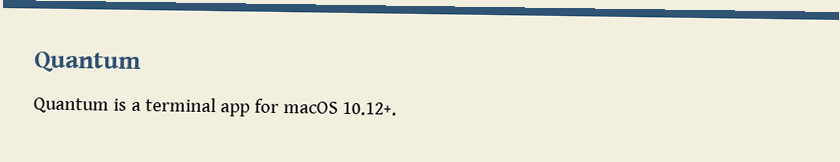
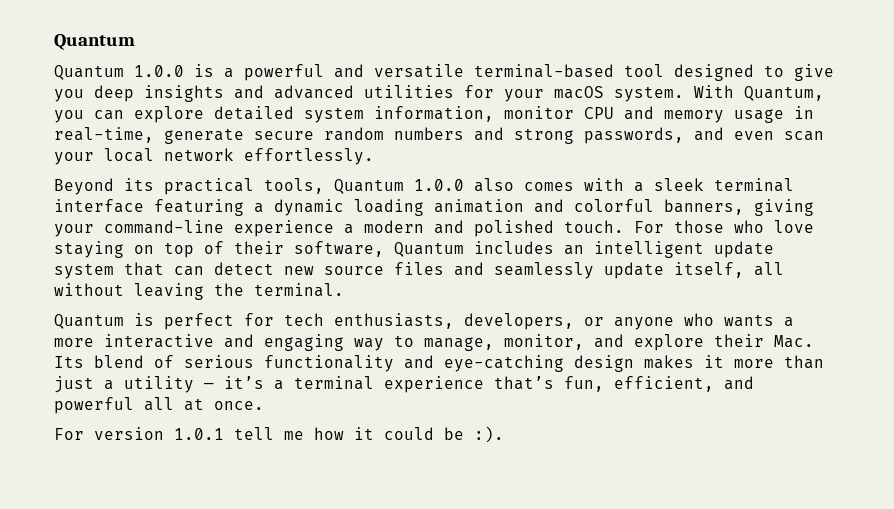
- Quantum is a terminal app for macOS 10.12+.
+ Quantum 1.0.0 is a powerful and versatile terminal-based tool designed to give you deep insights and advanced utilities for your macOS system. With Quantum, you can explore detailed system information, monitor CPU and memory usage in real-time, generate secure random numbers and strong passwords, and even scan your local network effortlessly.
+ Beyond its practical tools, Quantum 1.0.0 also comes with a sleek terminal interface featuring a dynamic loading animation and colorful banners, giving your command-line experience a modern and polished touch. For those who love staying on top of their software, Quantum includes an intelligent update system that can detect new source files and seamlessly update itself, all without leaving the terminal.
+ Quantum is perfect for tech enthusiasts, developers, or anyone who wants a more interactive and engaging way to manage, monitor, and explore their Mac. Its blend of serious functionality and eye-catching design makes it more than just a utility — it’s a terminal experience that’s fun, efficient, and powerful all at once.
+ For version 1.0.1 tell me how it could be :).

